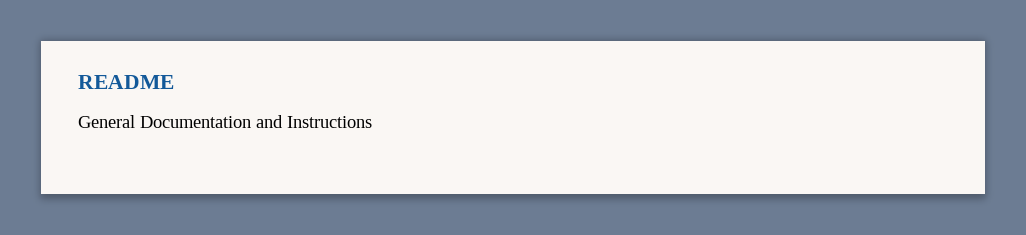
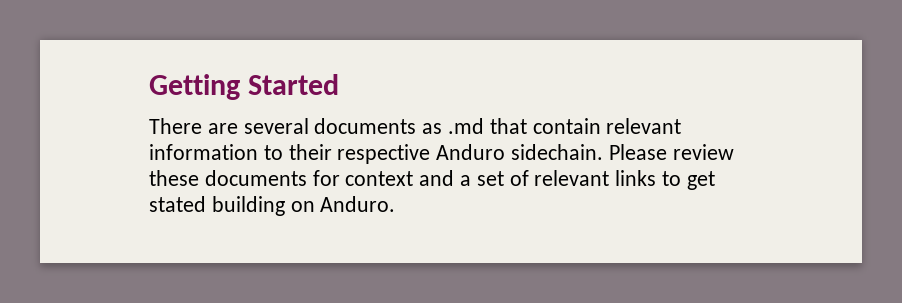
- README
- General Documentation and Instructions
+ Getting Started
+ There are several documents as .md that contain relevant information to their respective Anduro sidechain. Please review these documents for context and a set of relevant links to get stated building on Anduro.

